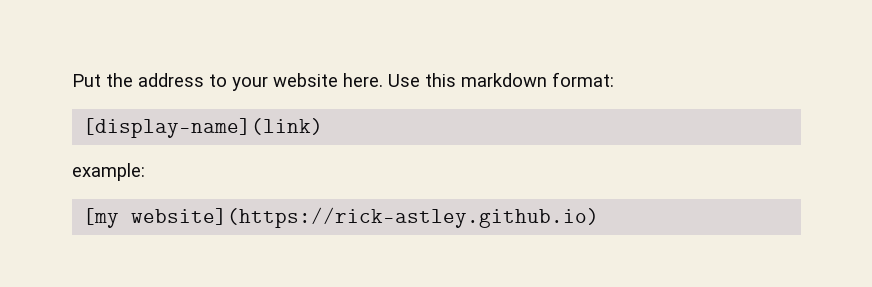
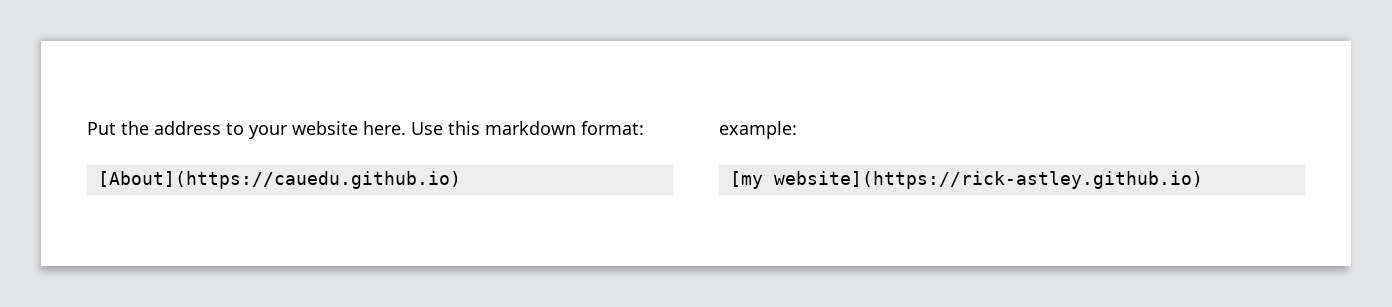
- [display-name](link)
+ [About](https://cauedu.github.io)

